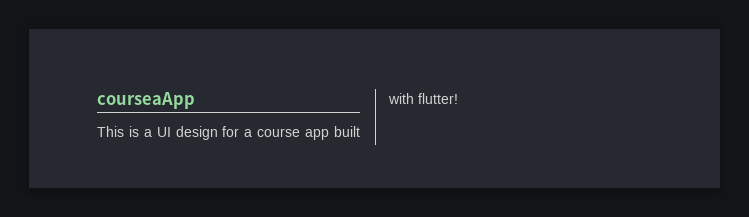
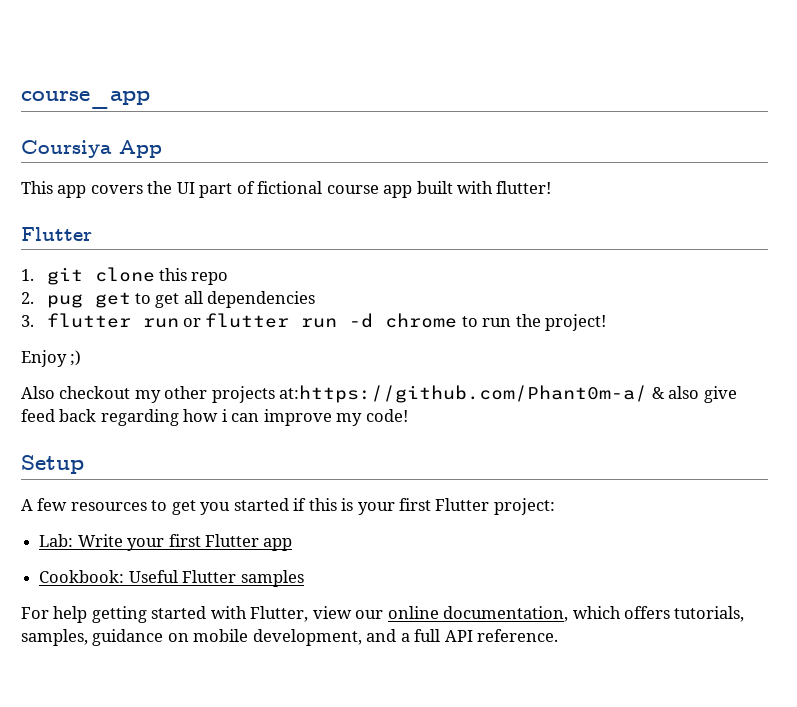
- courseaApp
- This is a UI design for a course app built with flutter!
+ course_app
+ Coursiya App
+ This app covers the UI part of fictional course app built with flutter!
+ Flutter
+ 1. git clone this repo
+ 2. pug get to get all dependencies
+ 3. flutter run or flutter run -d chrome to run the project!
+ Enjoy ;)
+ Also checkout my other projects at:https://github.com/Phant0m-a/ & also give feed back regarding how i can improve my code!
+ Setup
+ A few resources to get you started if this is your first Flutter project:
+ Lab: Write your first Flutter app
+ Cookbook: Useful Flutter samples
+ For help getting started with Flutter, view our online documentation, which offers tutorials, samples, guidance on mobile development, and a full API reference.

